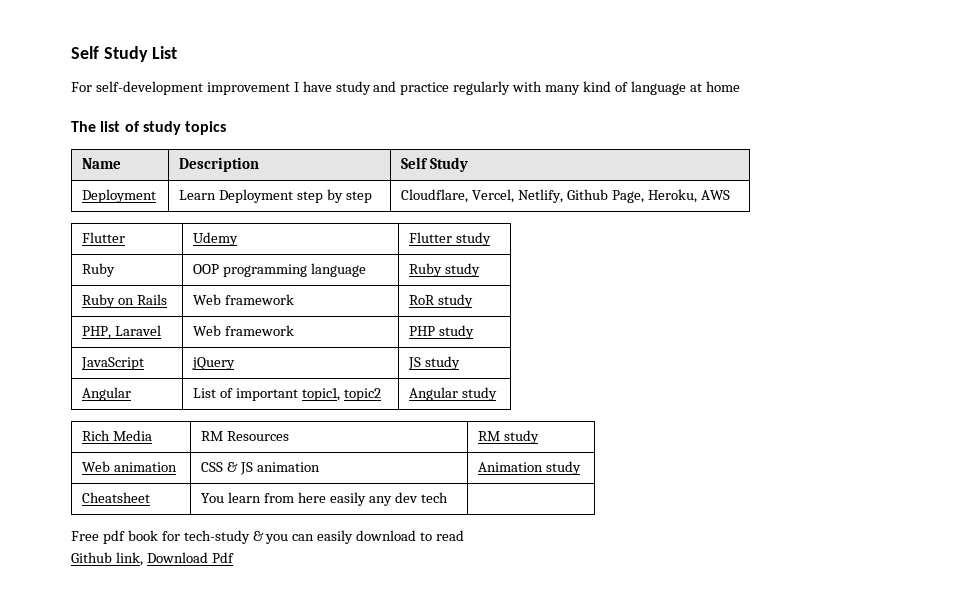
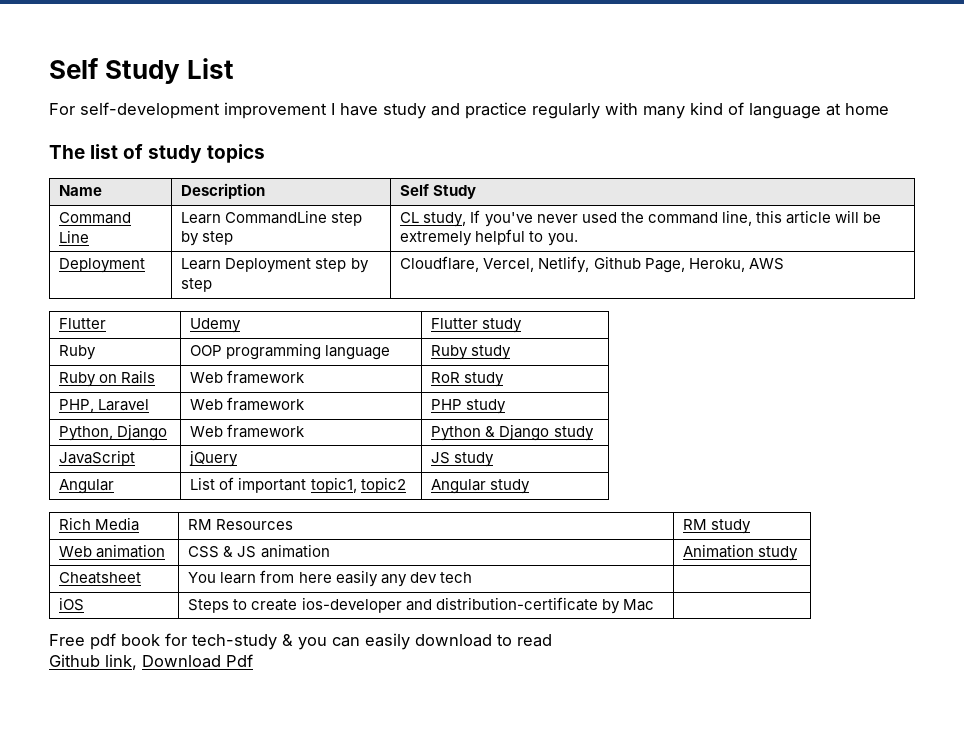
+ Command Line | Learn CommandLine step by step | CL study, If you've never used the command line, this article will be extremely helpful to you.
+ Python, Django | Web framework | Python & Django study
+ iOS | Steps to create ios-developer and distribution-certificate by Mac |

